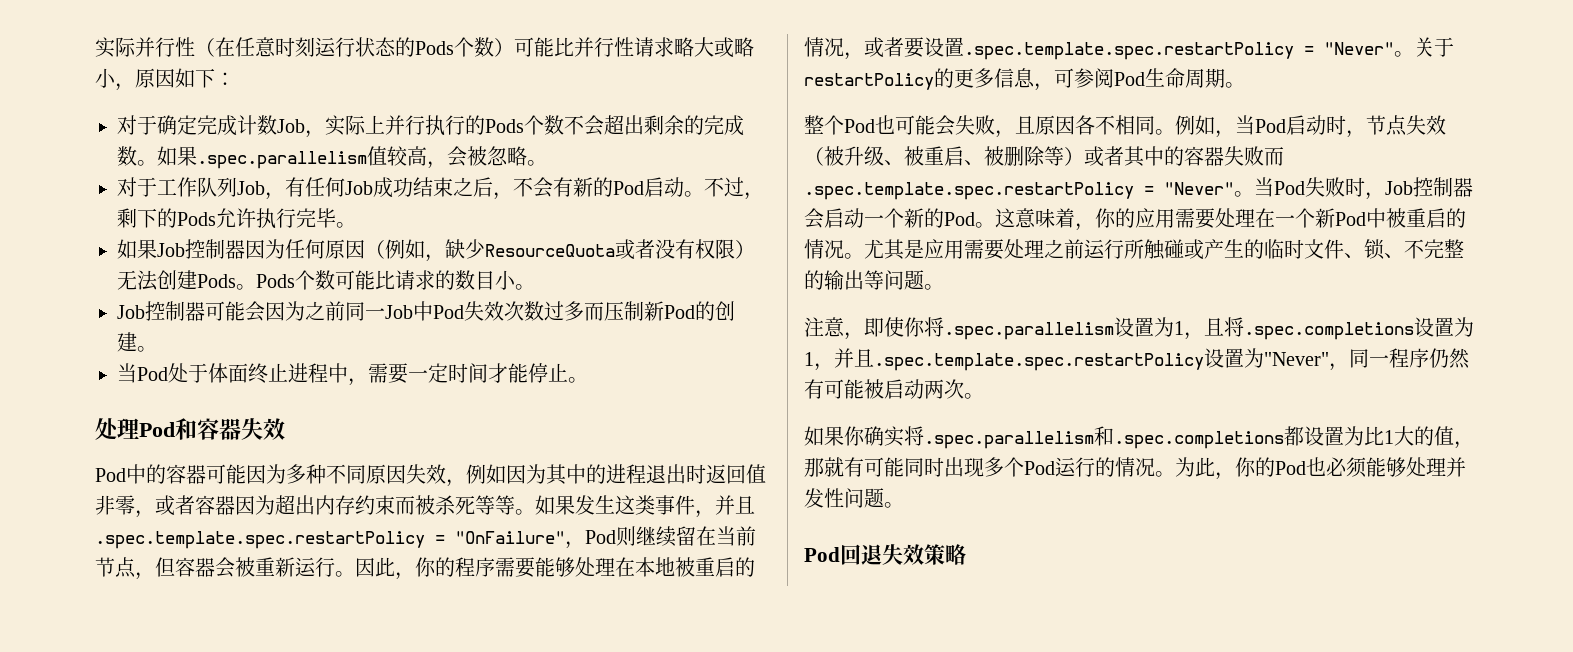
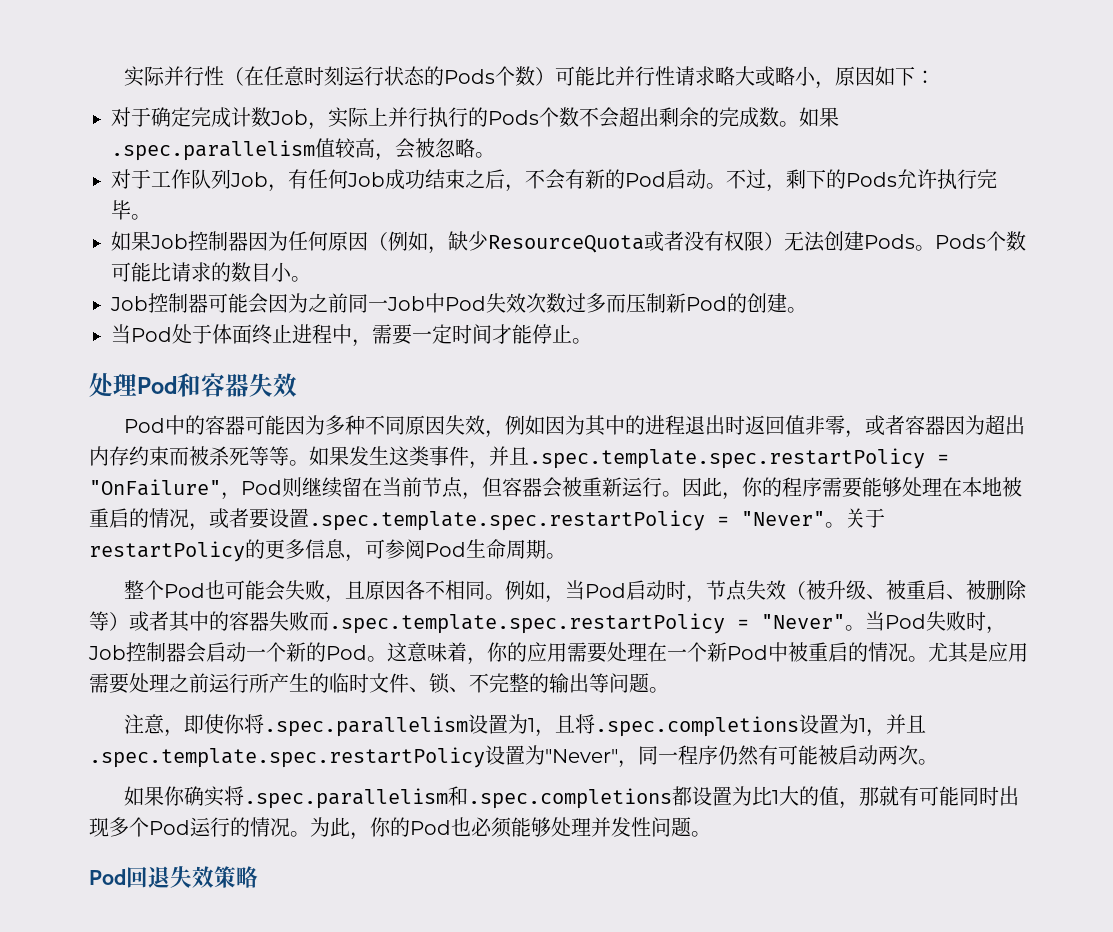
- 尤其是应用需要处理之前运行所触碰或产生的临时文件、锁、不完整的输出等问题。
+ 尤其是应用需要处理之前运行所产生的临时文件、锁、不完整的输出等问题。

